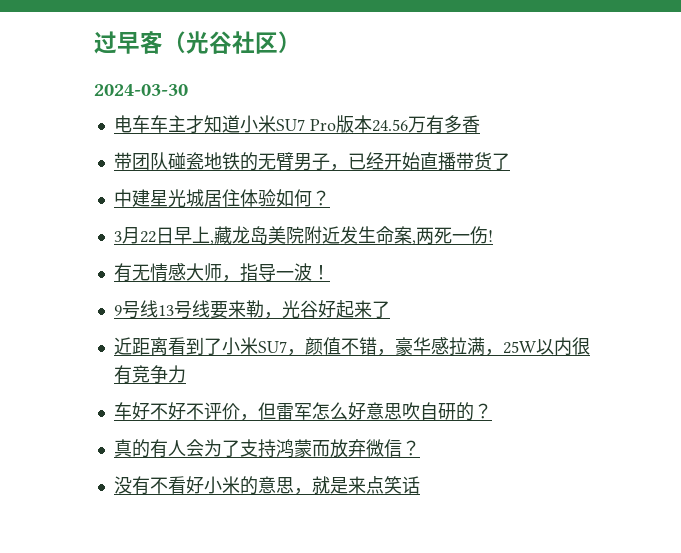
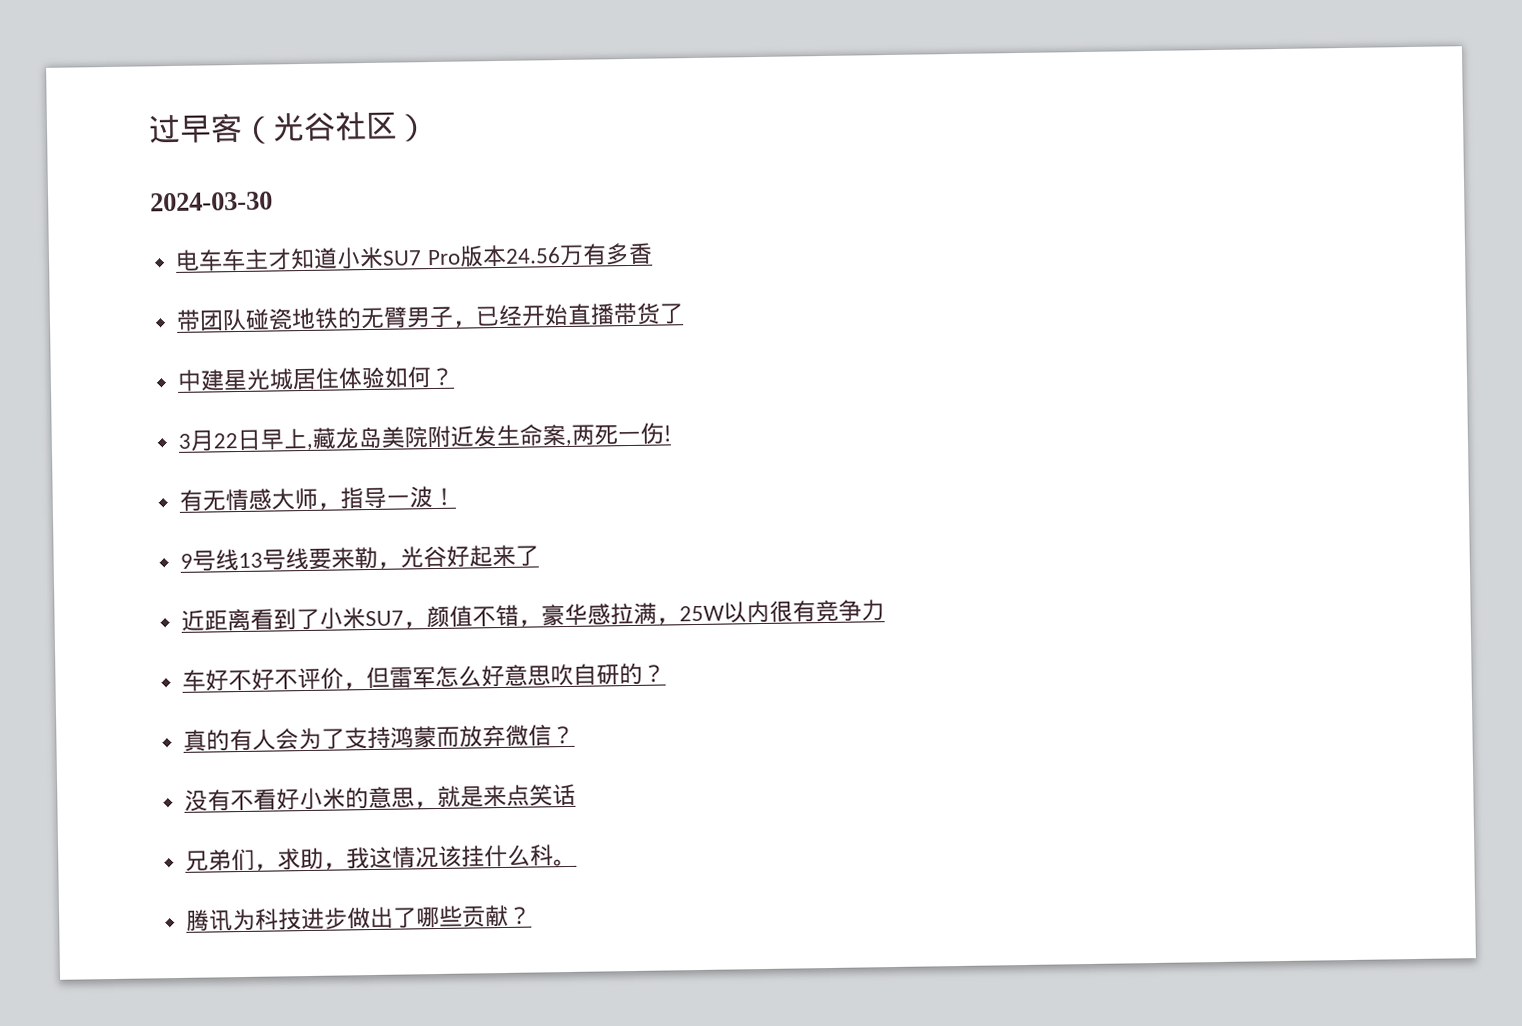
+ 兄弟们，求助，我这情况该挂什么科。
+ 腾讯为科技进步做出了哪些贡献？

